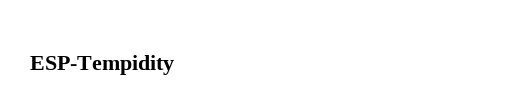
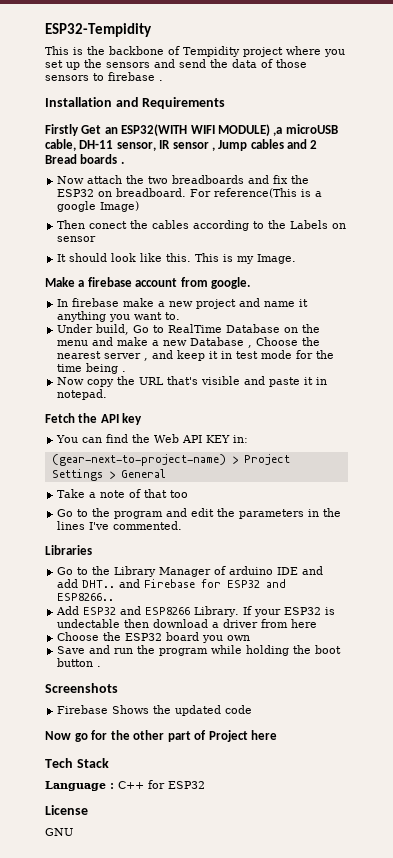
- ESP-Tempidity
+ ESP32-Tempidity
+ This is the backbone of Tempidity project where you set up the sensors and send the data of those sensors to firebase .
+ Installation and Requirements
+ Firstly Get an ESP32(WITH WIFI MODULE) ,a microUSB cable, DH-11 sensor, IR sensor , Jump cables and 2 Bread boards .
+ Now attach the two breadboards and fix the ESP32 on breadboard. For reference(This is a google Image)
+ Then conect the cables according to the Labels on sensor
+ It should look like this. This is my Image.
+ Make a firebase account from google.
+ In firebase make a new project and name it anything you want to.
+ Under build, Go to RealTime Database on the menu and make a new Database , Choose the nearest server , and keep it in test mode for the time being .
+ Now copy the URL that's visible and paste it in notepad.
+ Fetch the API key
+ You can find the Web API KEY in:
+ (gear-next-to-project-name) > Project Settings > General
+ Take a note of that too
+ Go to the program and edit the parameters in the lines I've commented.
+ Libraries
+ Go to the Library Manager of arduino IDE and add DHT.. and Firebase for ESP32 and ESP8266..
+ Add ESP32 and ESP8266 Library. If your ESP32 is undectable then download a driver from here
+ Choose the ESP32 board you own
+ Save and run the program while holding the boot button .
+ Screenshots
+ Firebase Shows the updated code
+ Now go for the other part of Project here
+ Tech Stack
+ Language : C++ for ESP32
+ License
+ GNU

